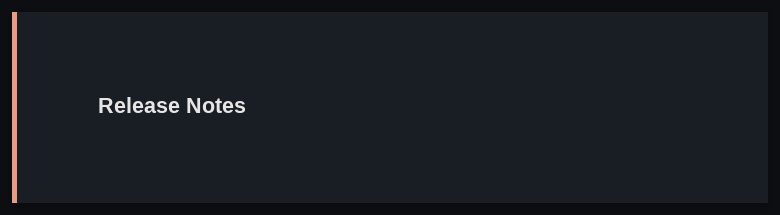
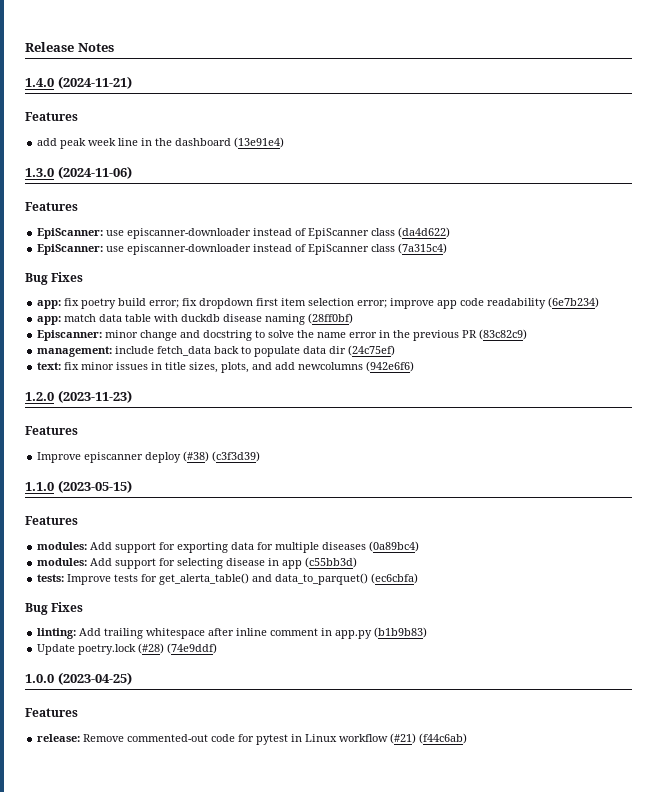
+ 1.4.0 (2024-11-21)
+ Features
+ add peak week line in the dashboard (13e91e4)
+ 1.3.0 (2024-11-06)
+ Features
+ EpiScanner: use episcanner-downloader instead of EpiScanner class (da4d622)
+ EpiScanner: use episcanner-downloader instead of EpiScanner class (7a315c4)
+ Bug Fixes
+ app: fix poetry build error; fix dropdown first item selection error; improve app code readability (6e7b234)
+ app: match data table with duckdb disease naming (28ff0bf)
+ Episcanner: minor change and docstring to solve the name error in the previous PR (83c82c9)
+ management: include fetch_data back to populate data dir (24c75ef)
+ text: fix minor issues in title sizes, plots, and add newcolumns (942e6f6)
+ 1.2.0 (2023-11-23)
+ Features
+ Improve episcanner deploy (#38) (c3f3d39)
+ 1.1.0 (2023-05-15)
+ Features
+ modules: Add support for exporting data for multiple diseases (0a89bc4)
+ modules: Add support for selecting disease in app (c55bb3d)
+ tests: Improve tests for get_alerta_table() and data_to_parquet() (ec6cbfa)
+ Bug Fixes
+ linting: Add trailing whitespace after inline comment in app.py (b1b9b83)
+ Update poetry.lock (#28) (74e9ddf)
+ 1.0.0 (2023-04-25)
+ Features
+ release: Remove commented-out code for pytest in Linux workflow (#21) (f44c6ab)

